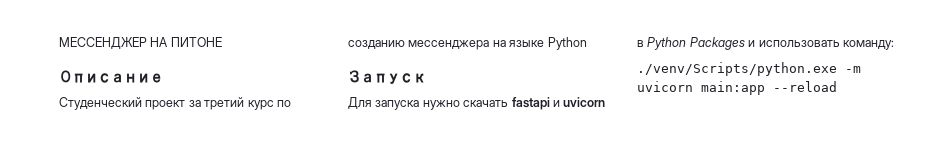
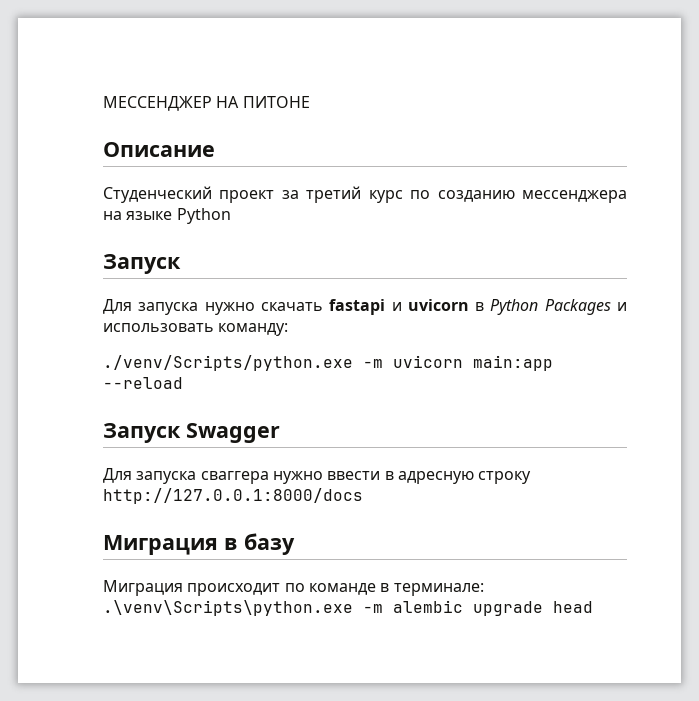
+ Запуск Swagger
+ Для запуска сваггера нужно ввести в адресную строку http://127.0.0.1:8000/docs
+ Миграция в базу
+ Миграция происходит по команде в терминале: .\venv\Scripts\python.exe -m alembic upgrade head

